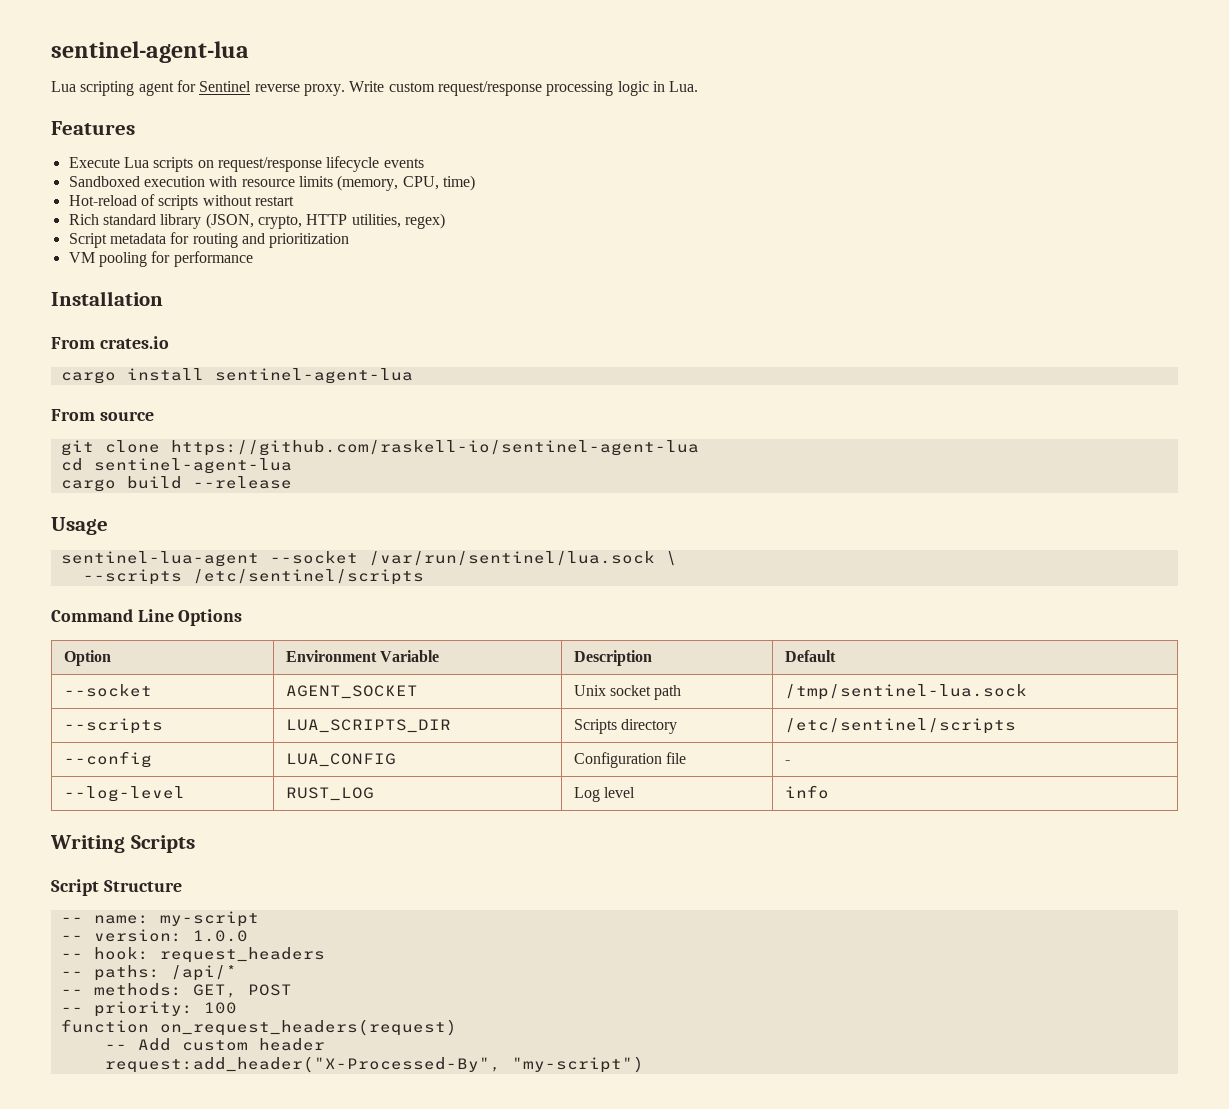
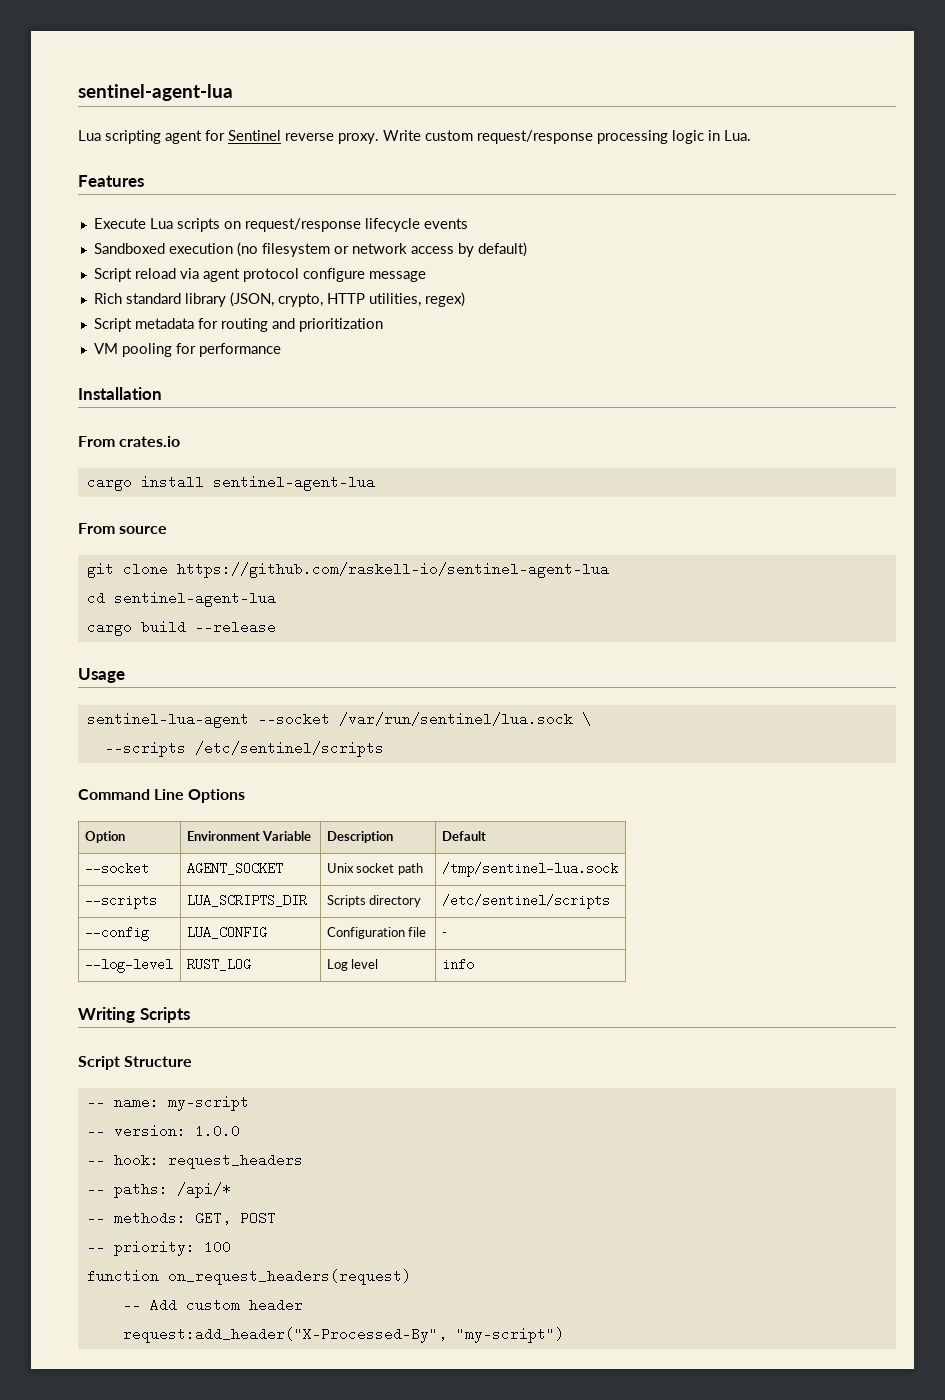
- Sandboxed execution with resource limits (memory, CPU, time)
- Hot-reload of scripts without restart
+ Sandboxed execution (no filesystem or network access by default)
+ Script reload via agent protocol configure message

